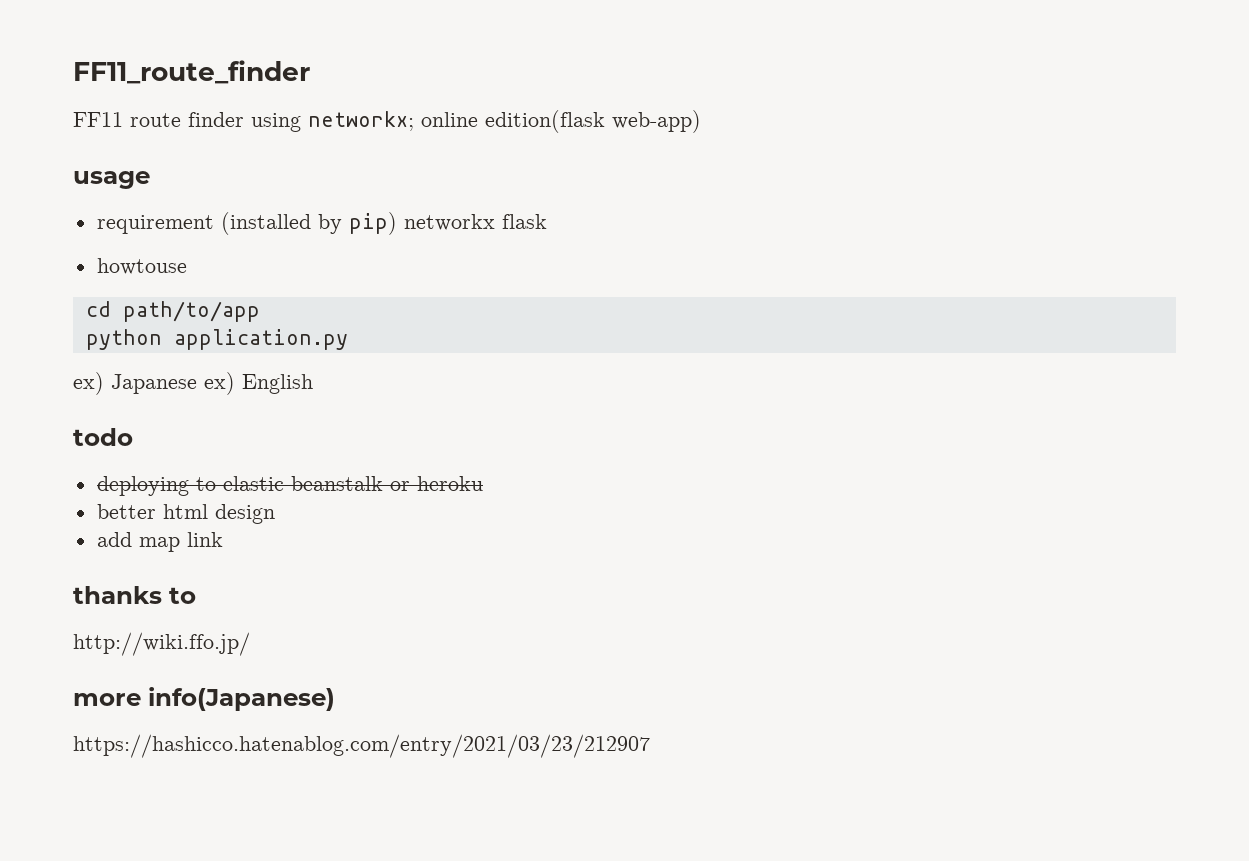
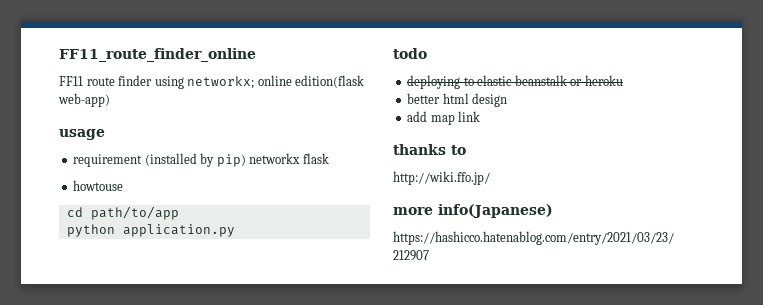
- FF11_route_finder
+ FF11_route_finder_online
- ex) Japanese ex) English

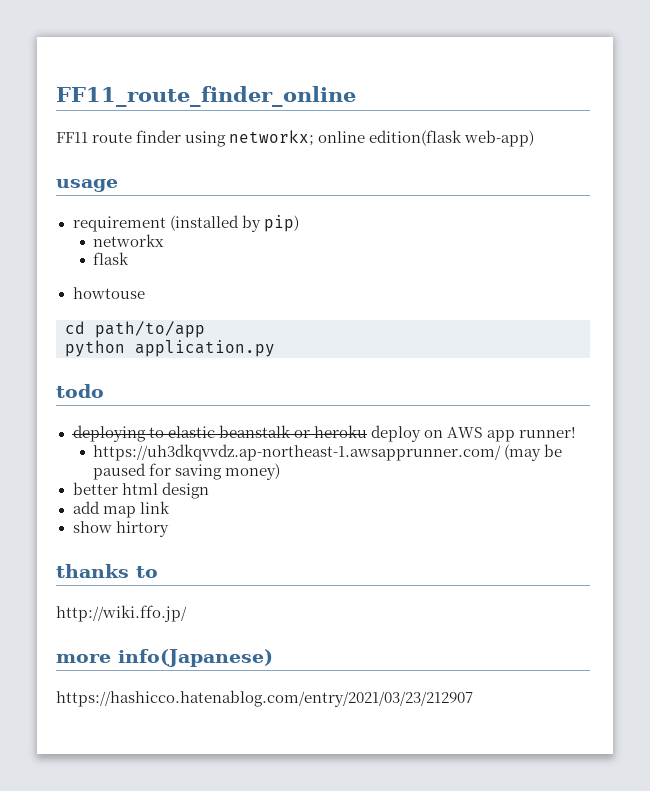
- requirement (installed by pip) networkx flask
+ requirement (installed by pip)
+ networkx
+ flask
- deploying to elastic beanstalk or heroku
+ deploying to elastic beanstalk or heroku deploy on AWS app runner!
+ https://uh3dkqvvdz.ap-northeast-1.awsapprunner.com/ (may be paused for saving money)
+ show hirtory

